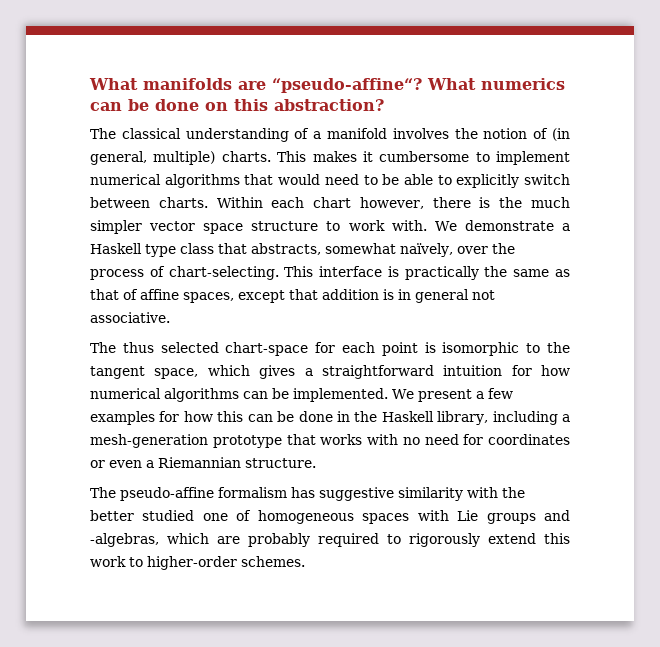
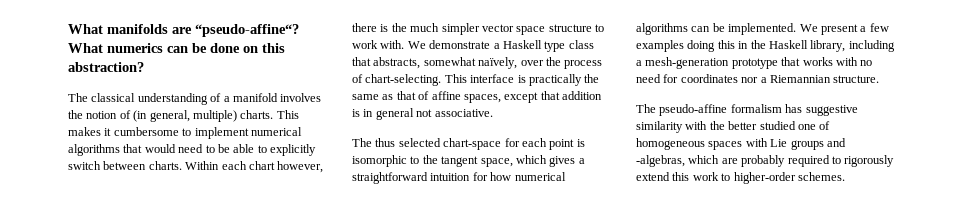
- We present a few examples for how this can be done in the Haskell library, including a mesh-generation prototype that works with no need for coordinates or even a Riemannian structure.
+ We present a few examples doing this in the Haskell library, including a mesh-generation prototype that works with no need for coordinates nor a Riemannian structure.

